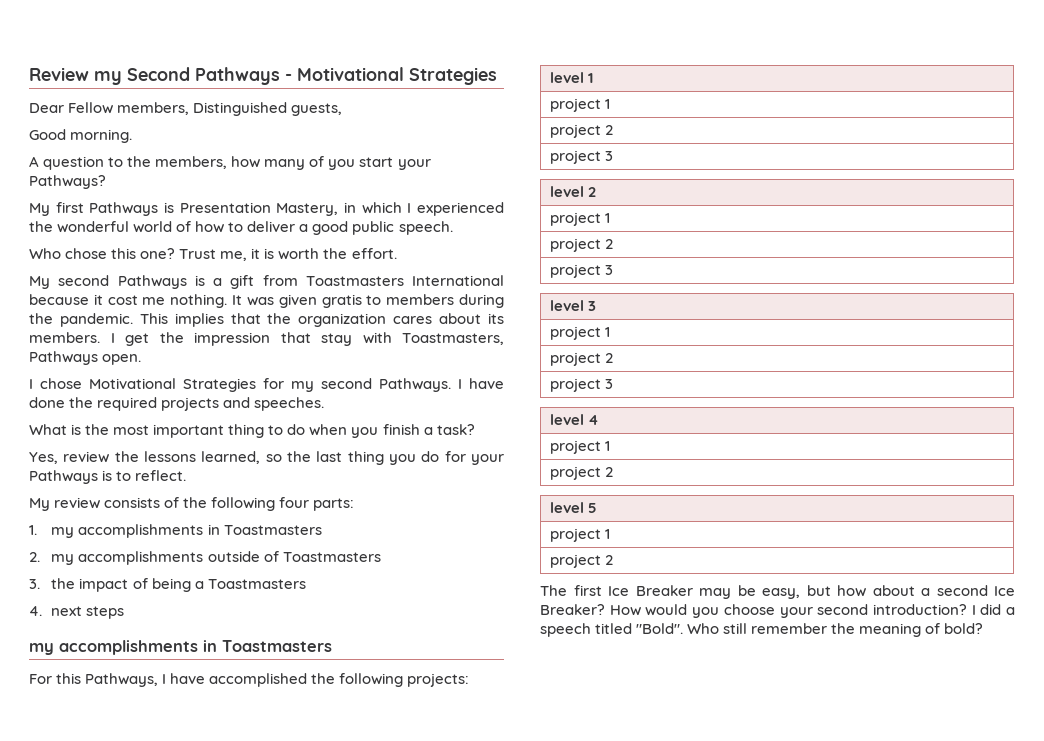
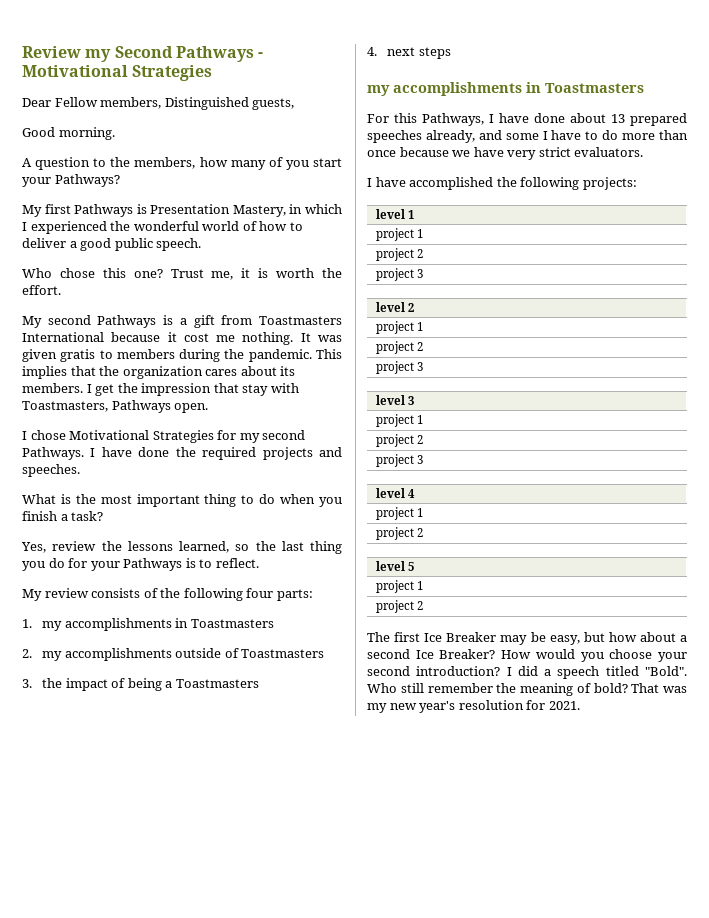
- For this Pathways, I have accomplished the following projects:
+ For this Pathways, I have done about 13 prepared speeches already, and some I have to do more than once because we have very strict evaluators.
+ I have accomplished the following projects:
+ That was my new year's resolution for 2021.

